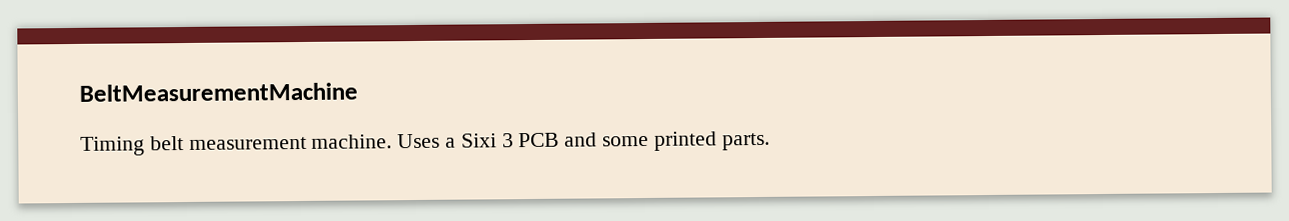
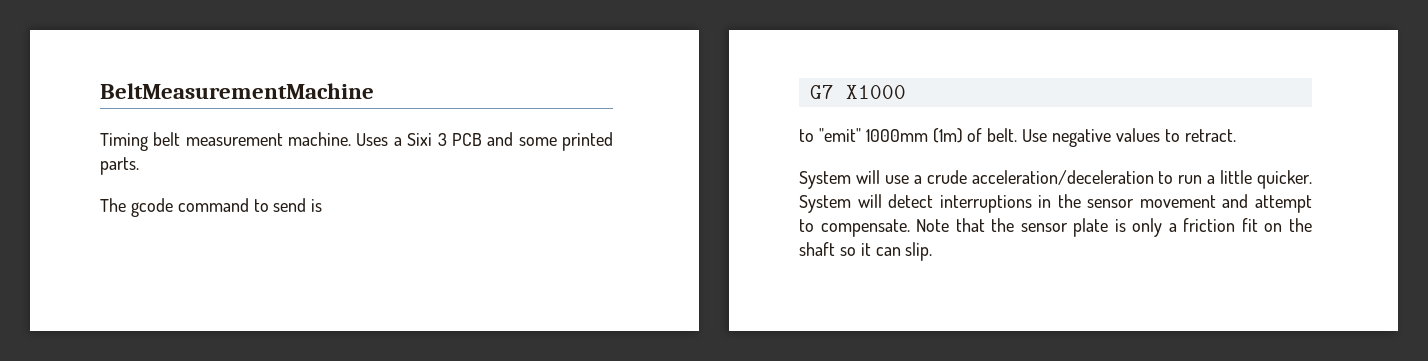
+ The gcode command to send is
+ G7 X1000
+ to "emit" 1000mm (1m) of belt. Use negative values to retract.
+ System will use a crude acceleration/deceleration to run a little quicker. System will detect interruptions in the sensor movement and attempt to compensate. Note that the sensor plate is only a friction fit on the shaft so it can slip.

